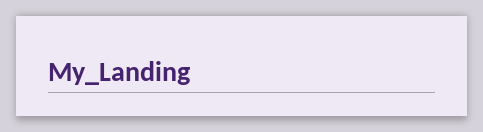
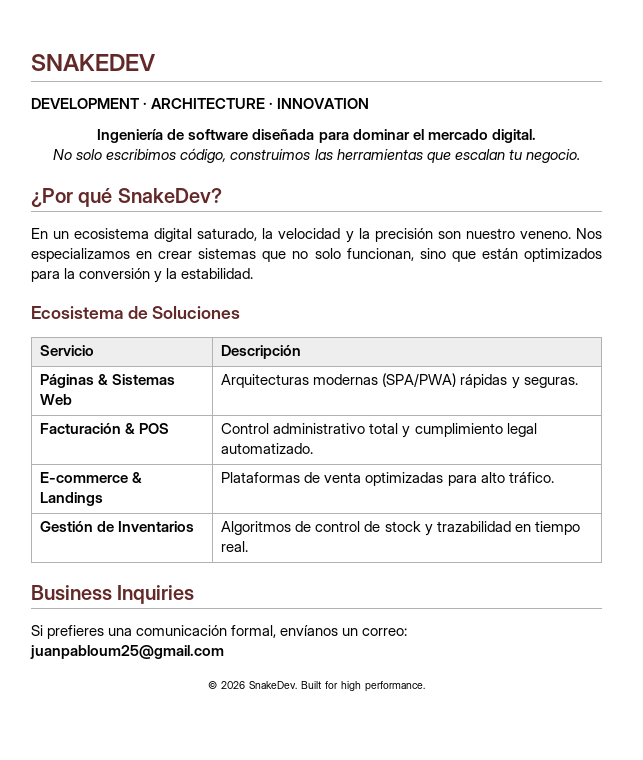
- My_Landing
+ SNAKEDEV
+ DEVELOPMENT · ARCHITECTURE · INNOVATION
+ Ingeniería de software diseñada para dominar el mercado digital.
+ No solo escribimos código, construimos las herramientas que escalan tu negocio.
+ ¿Por qué SnakeDev?
+ En un ecosistema digital saturado, la velocidad y la precisión son nuestro veneno. Nos especializamos en crear sistemas que no solo funcionan, sino que están optimizados para la conversión y la estabilidad.
+ Ecosistema de Soluciones
+ Servicio | Descripción
+ Páginas & Sistemas Web | Arquitecturas modernas (SPA/PWA) rápidas y seguras.
+ Facturación & POS | Control administrativo total y cumplimiento legal automatizado.
+ E-commerce & Landings | Plataformas de venta optimizadas para alto tráfico.
+ Gestión de Inventarios | Algoritmos de control de stock y trazabilidad en tiempo real.
+ Business Inquiries
+ Si prefieres una comunicación formal, envíanos un correo: juanpabloum25@gmail.com
+ © 2026 SnakeDev. Built for high performance.

